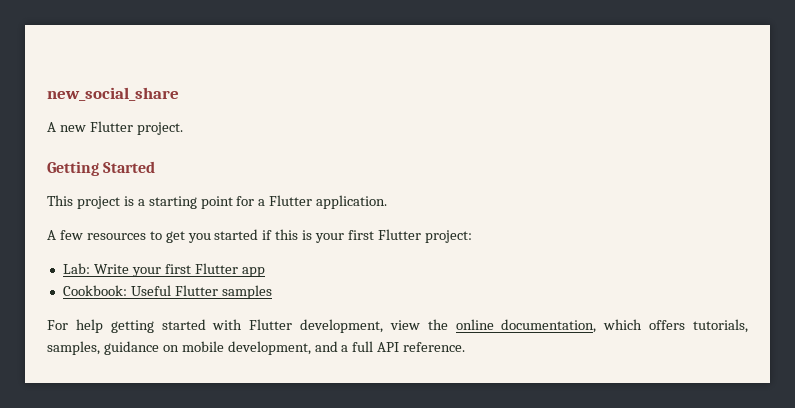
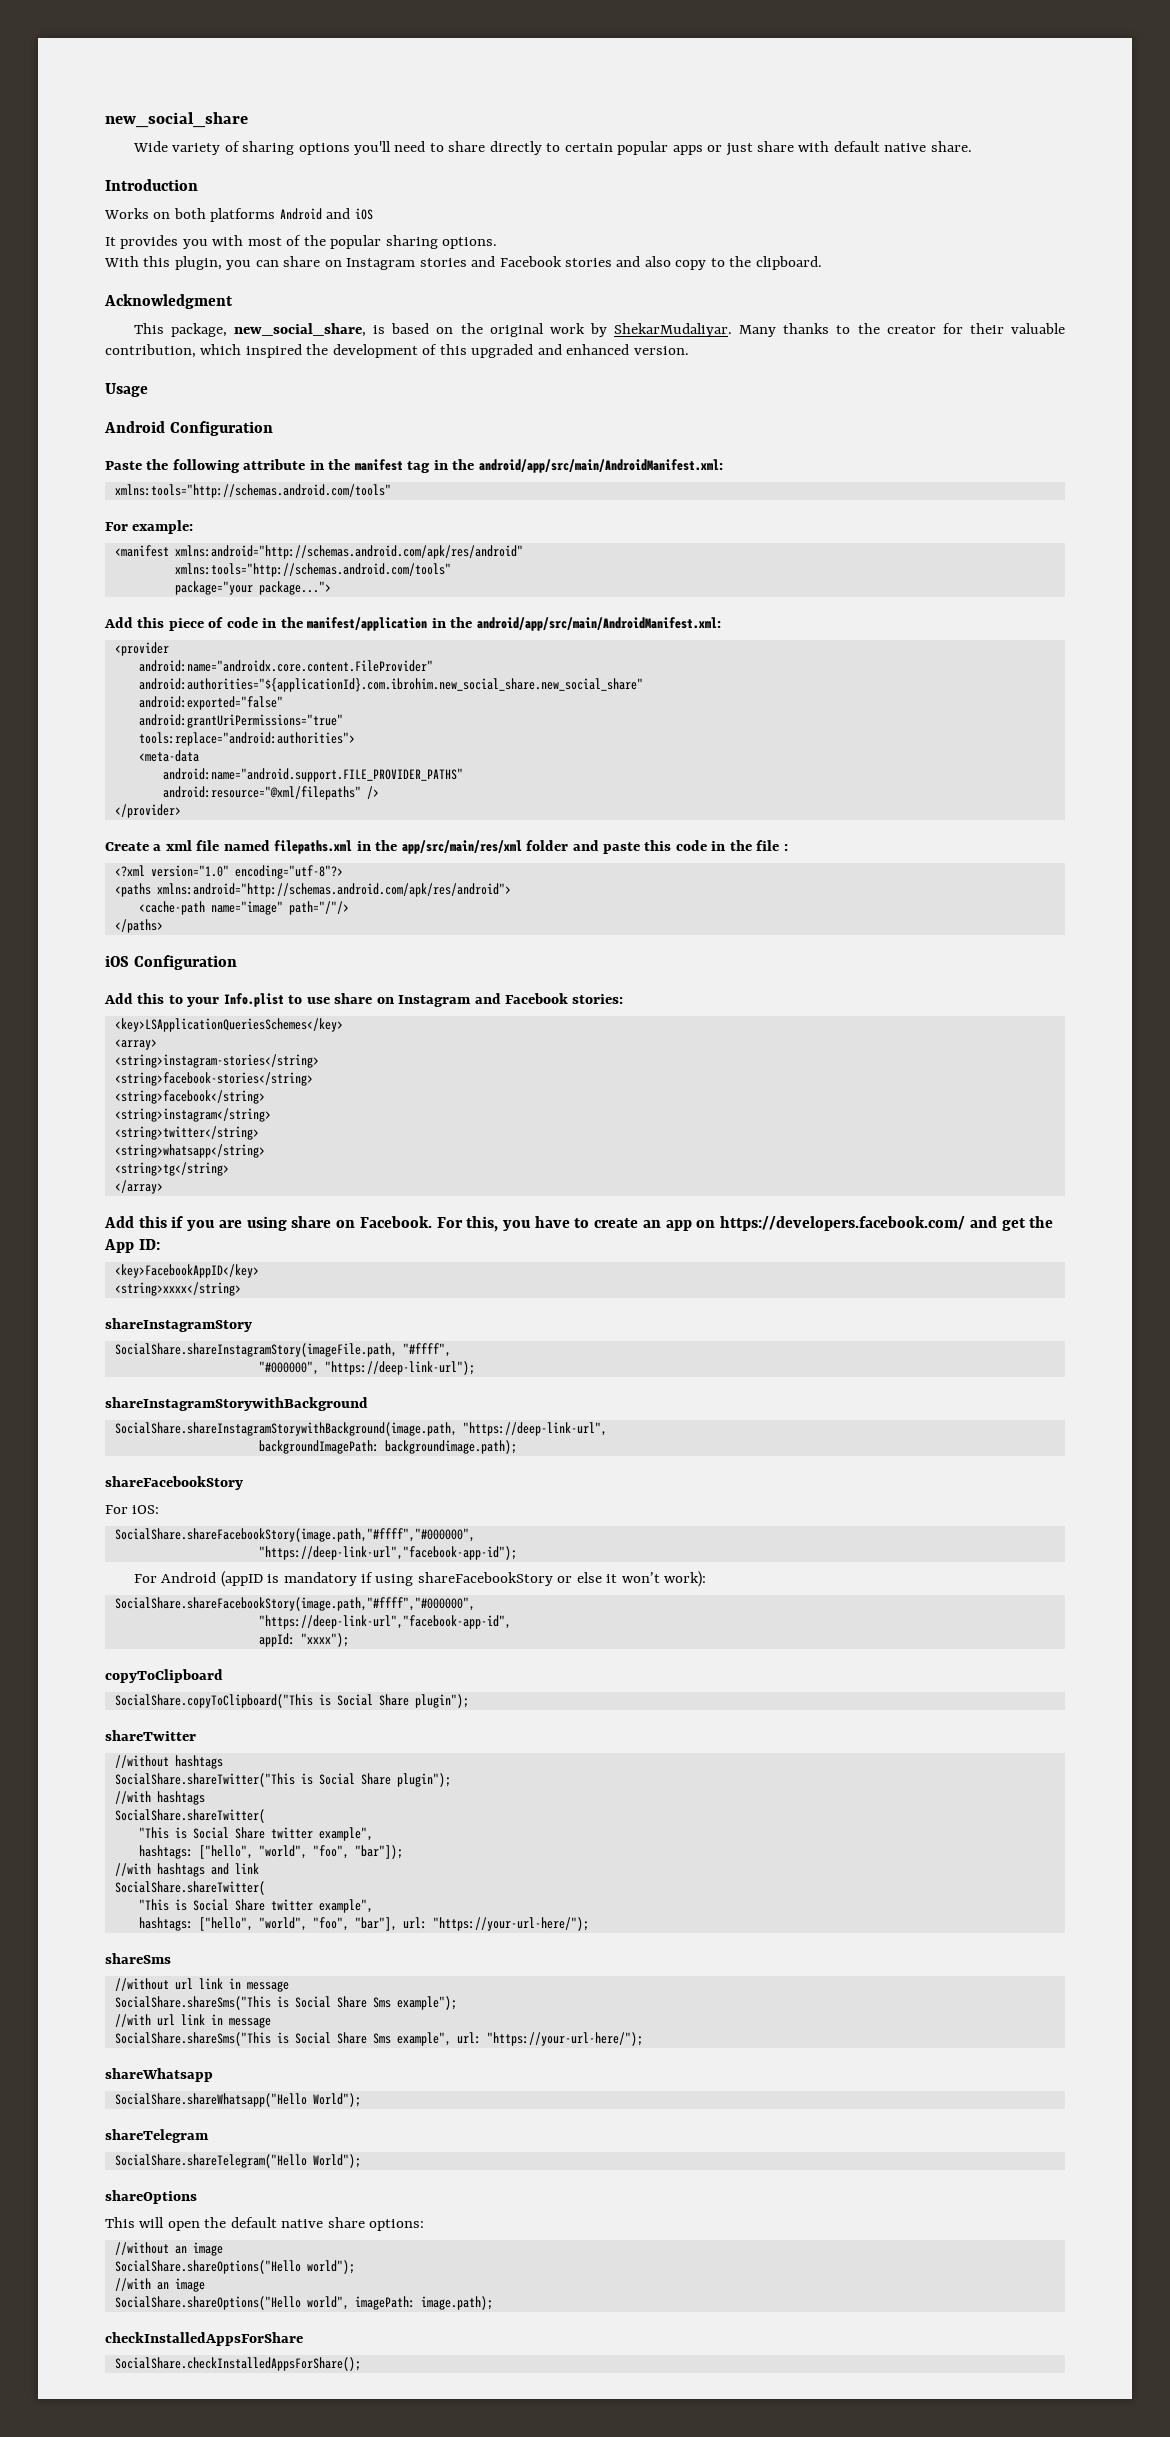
- A new Flutter project.
- Getting Started
- This project is a starting point for a Flutter application.
- A few resources to get you started if this is your first Flutter project:
- Lab: Write your first Flutter app
- Cookbook: Useful Flutter samples
- For help getting started with Flutter development, view the online documentation, which offers tutorials, samples, guidance on mobile development, and a full API reference.
+ Wide variety of sharing options you'll need to share directly to certain popular apps or just share with default native share.
+ Introduction
+ Works on both platforms Android and iOS
+ It provides you with most of the popular sharing options.
+ With this plugin, you can share on Instagram stories and Facebook stories and also copy to the clipboard.
+ Acknowledgment
+ This package, new_social_share, is based on the original work by ShekarMudaliyar. Many thanks to the creator for their valuable contribution, which inspired the development of this upgraded and enhanced version.
+ Usage
+ Android Configuration
+ Paste the following attribute in the manifest tag in the android/app/src/main/AndroidManifest.xml:
+ xmlns:tools="http://schemas.android.com/tools"
+ For example:
+ <manifest xmlns:android="http://schemas.android.com/apk/res/android"
+ xmlns:tools="http://schemas.android.com/tools"
+ package="your package...">
+ Add this piece of code in the manifest/application in the android/app/src/main/AndroidManifest.xml:
+ <provider
+ android:name="androidx.core.content.FileProvider"
+ android:authorities="${applicationId}.com.ibrohim.new_social_share.new_social_share"
+ android:exported="false"
+ android:grantUriPermissions="true"
+ tools:replace="android:authorities">
+ <meta-data
+ android:name="android.support.FILE_PROVIDER_PATHS"
+ android:resource="@xml/filepaths" />
+ </provider>
+ Create a xml file named filepaths.xml in the app/src/main/res/xml folder and paste this code in the file :
+ <?xml version="1.0" encoding="utf-8"?>
+ <paths xmlns:android="http://schemas.android.com/apk/res/android">
+ <cache-path name="image" path="/"/>
+ </paths>
+ iOS Configuration
+ Add this to your Info.plist to use share on Instagram and Facebook stories:
+ <key>LSApplicationQueriesSchemes</key>
+ <array>
+ <string>instagram-stories</string>
+ <string>facebook-stories</string>
+ <string>facebook</string>
+ <string>instagram</string>
+ <string>twitter</string>
+ <string>whatsapp</string>
+ <string>tg</string>
+ </array>
+ Add this if you are using share on Facebook. For this, you have to create an app on https://developers.facebook.com/ and get the App ID:
+ <key>FacebookAppID</key>
+ <string>xxxx</string>
+ shareInstagramStory
+ SocialShare.shareInstagramStory(imageFile.path, "#ffff",
+ "#000000", "https://deep-link-url");
+ shareInstagramStorywithBackground
+ SocialShare.shareInstagramStorywithBackground(image.path, "https://deep-link-url",
+ backgroundImagePath: backgroundimage.path);
+ shareFacebookStory
+ For iOS:
+ SocialShare.shareFacebookStory(image.path,"#ffff","#000000",
+ "https://deep-link-url","facebook-app-id");
+ For Android (appID is mandatory if using shareFacebookStory or else it won’t work):
+ SocialShare.shareFacebookStory(image.path,"#ffff","#000000",
+ "https://deep-link-url","facebook-app-id",
+ appId: "xxxx");
+ copyToClipboard
+ SocialShare.copyToClipboard("This is Social Share plugin");
+ shareTwitter
+ //without hashtags
+ SocialShare.shareTwitter("This is Social Share plugin");
+ //with hashtags
+ SocialShare.shareTwitter(
+ "This is Social Share twitter example",
+ hashtags: ["hello", "world", "foo", "bar"]);
+ //with hashtags and link
+ SocialShare.shareTwitter(
+ "This is Social Share twitter example",
+ hashtags: ["hello", "world", "foo", "bar"], url: "https://your-url-here/");
+ shareSms
+ //without url link in message
+ SocialShare.shareSms("This is Social Share Sms example");
+ //with url link in message
+ SocialShare.shareSms("This is Social Share Sms example", url: "https://your-url-here/");
+ shareWhatsapp
+ SocialShare.shareWhatsapp("Hello World");
+ shareTelegram
+ SocialShare.shareTelegram("Hello World");
+ shareOptions
+ This will open the default native share options:
+ //without an image
+ SocialShare.shareOptions("Hello world");
+ //with an image
+ SocialShare.shareOptions("Hello world", imagePath: image.path);
+ checkInstalledAppsForShare
+ SocialShare.checkInstalledAppsForShare();

